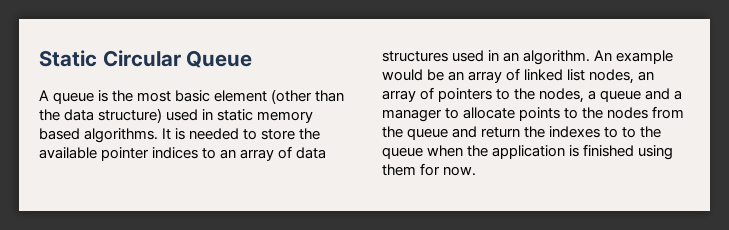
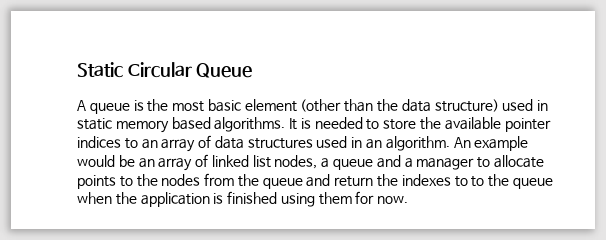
- An example would be an array of linked list nodes, an array of pointers to the nodes, a queue and a manager to allocate points to the nodes from the queue and return the indexes to to the queue when the application is finished using them for now.
+ An example would be an array of linked list nodes, a queue and a manager to allocate points to the nodes from the queue and return the indexes to to the queue when the application is finished using them for now.

